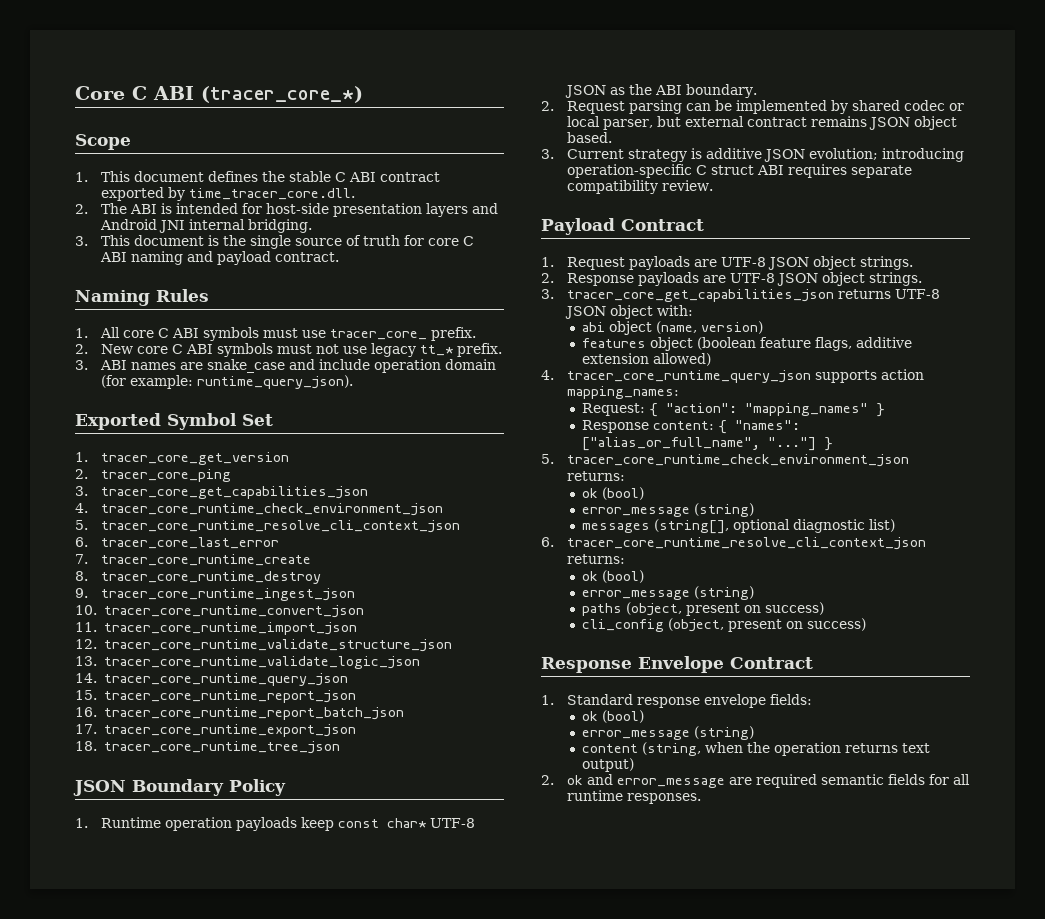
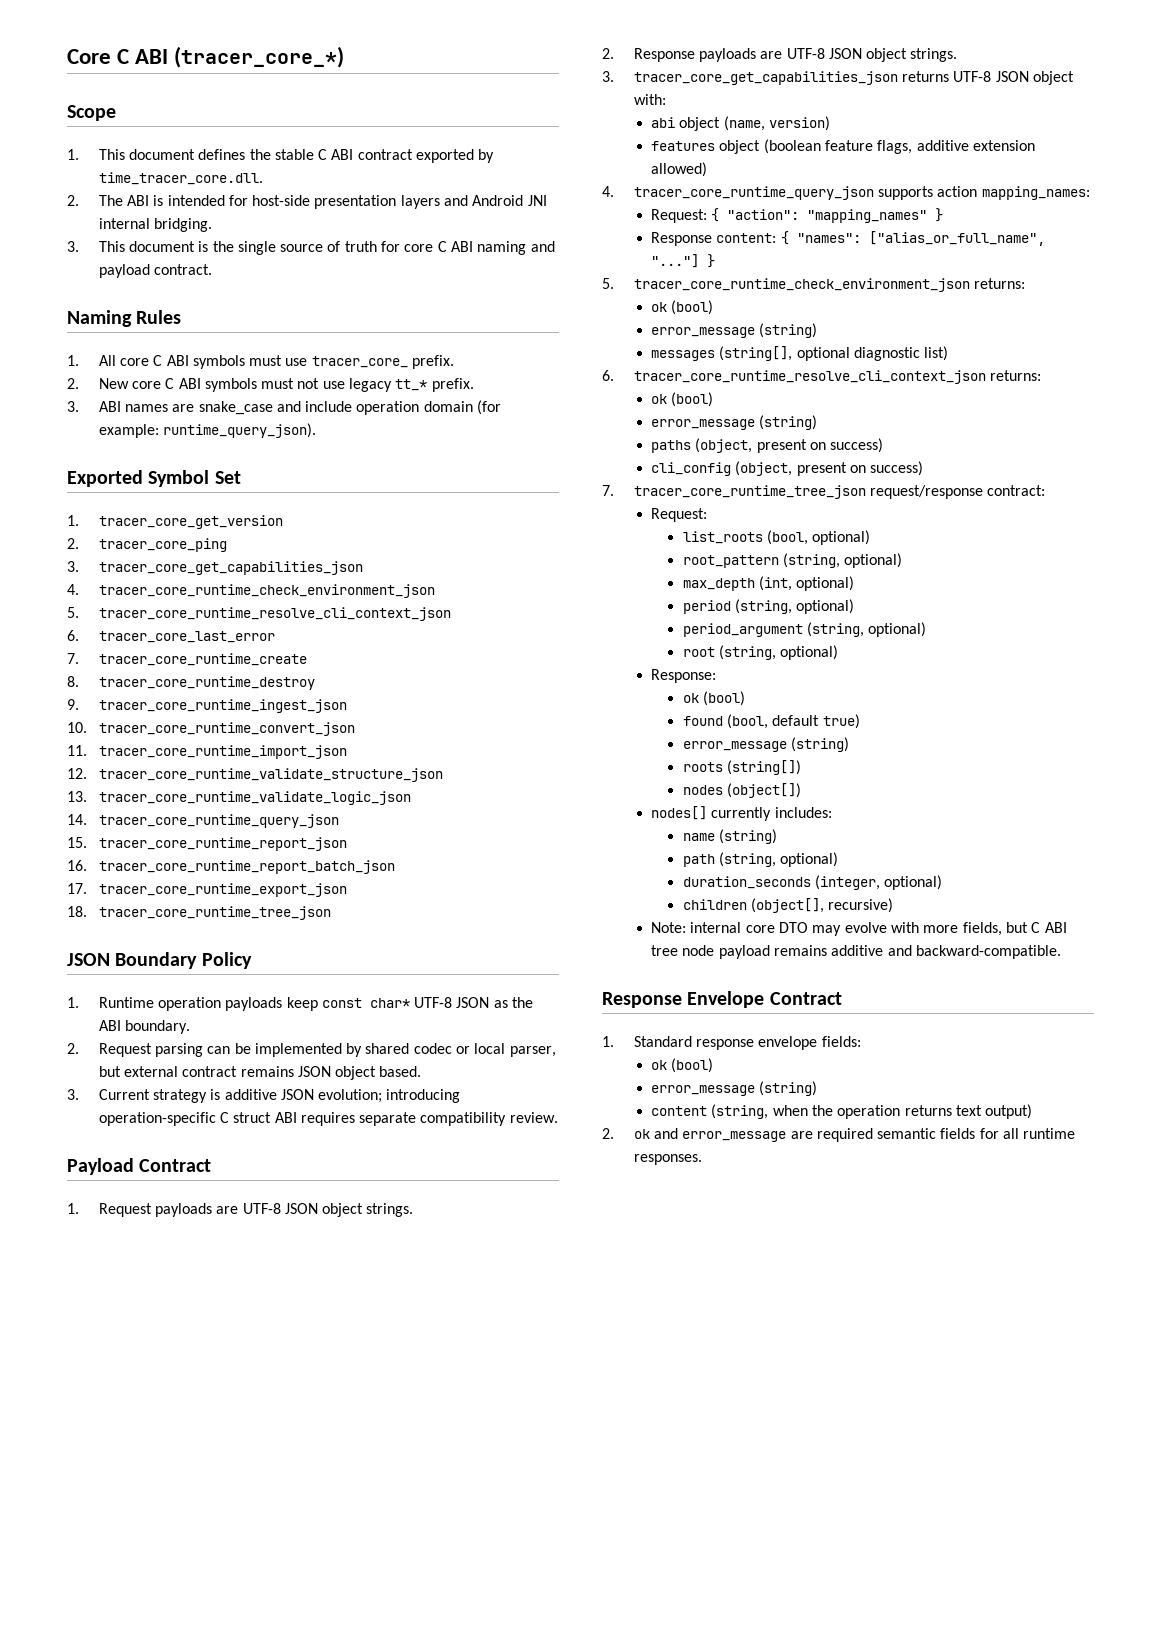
+ 7. tracer_core_runtime_tree_json request/response contract:
+ Request:
+ list_roots (bool, optional)
+ root_pattern (string, optional)
+ max_depth (int, optional)
+ period (string, optional)
+ period_argument (string, optional)
+ root (string, optional)
+ Response:
+ ok (bool)
+ found (bool, default true)
+ error_message (string)
+ roots (string[])
+ nodes (object[])
+ nodes[] currently includes:
+ name (string)
+ path (string, optional)
+ duration_seconds (integer, optional)
+ children (object[], recursive)
+ Note: internal core DTO may evolve with more fields, but C ABI tree node payload remains additive and backward-compatible.

